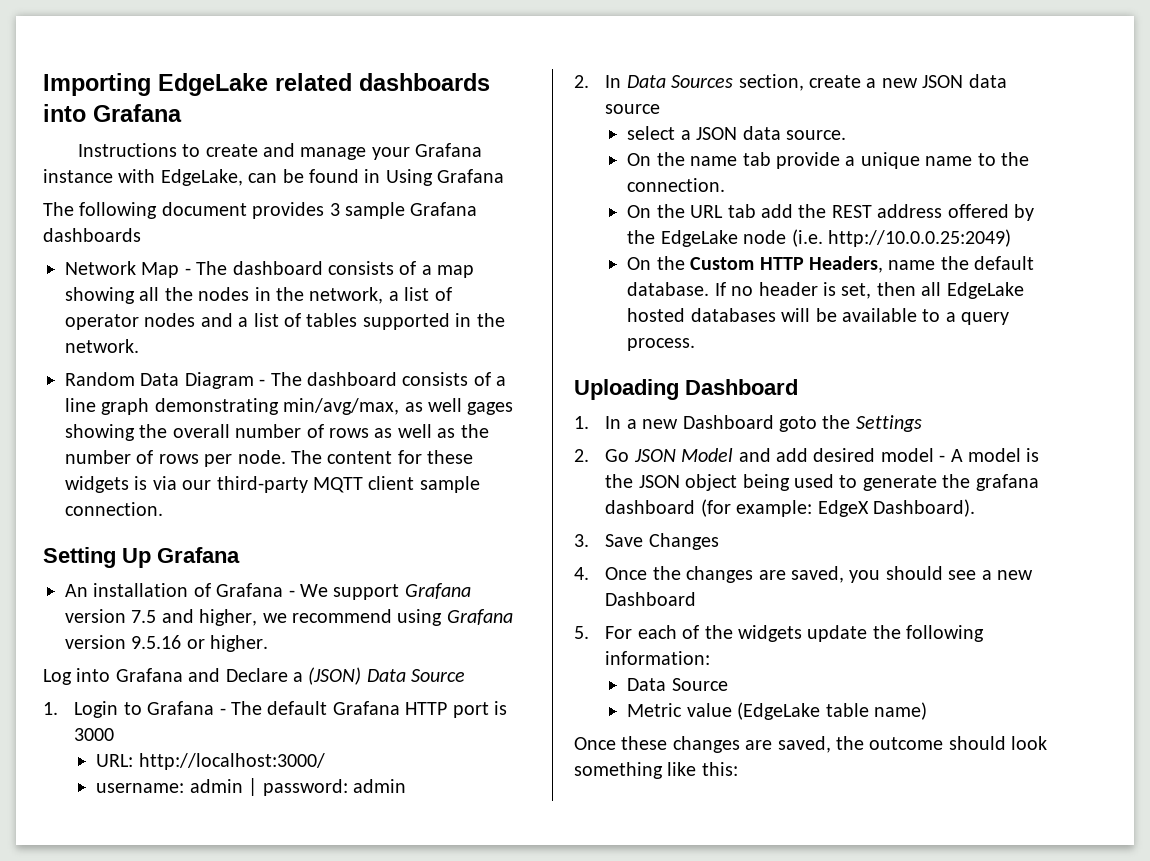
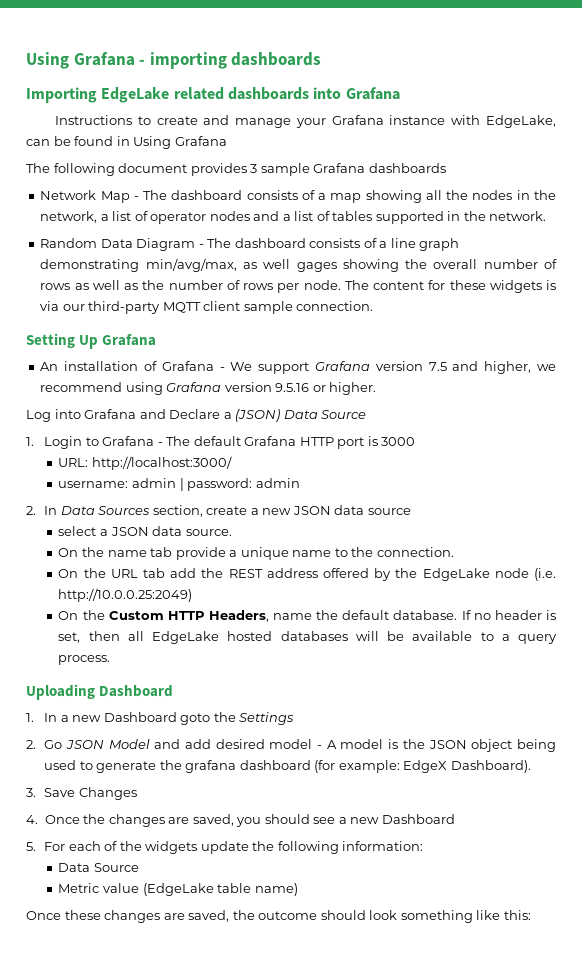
+ Using Grafana - importing dashboards

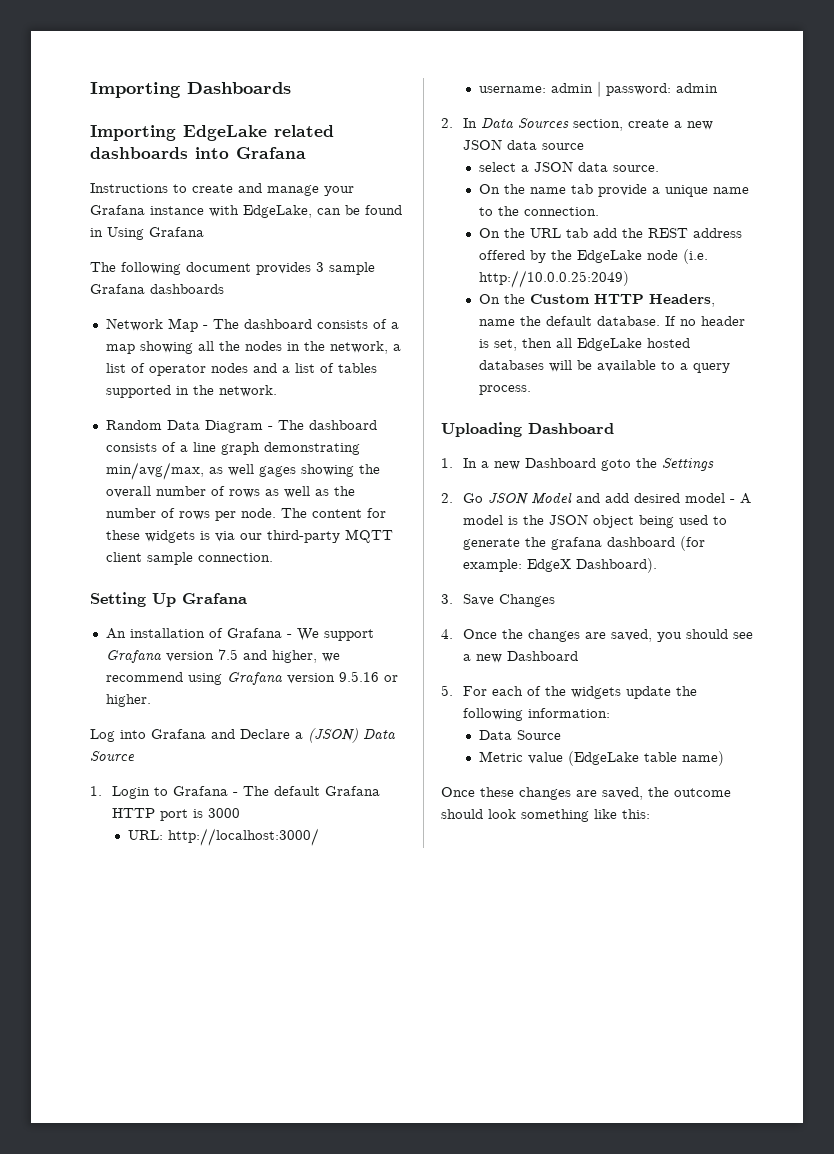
- Using Grafana - importing dashboards
+ Importing Dashboards

